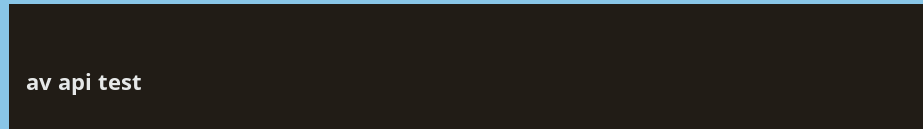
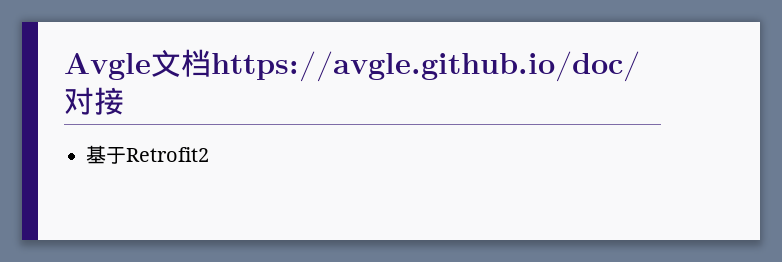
- av api test
+ Avgle文档https://avgle.github.io/doc/对接
+ 基于Retrofit2

